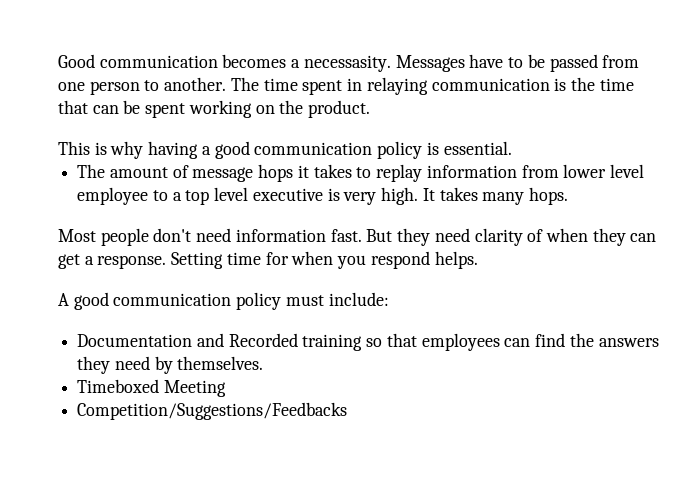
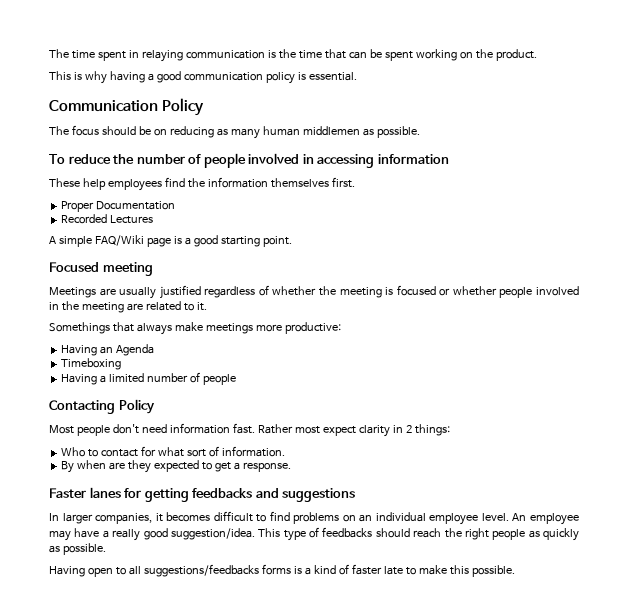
- Good communication becomes a necessasity. Messages have to be passed from one person to another.
- The amount of message hops it takes to replay information from lower level employee to a top level executive is very high. It takes many hops.
+ Communication Policy
+ The focus should be on reducing as many human middlemen as possible.
+ To reduce the number of people involved in accessing information
+ These help employees find the information themselves first.
+ Proper Documentation
+ Recorded Lectures
+ A simple FAQ/Wiki page is a good starting point.
+ Focused meeting
+ Meetings are usually justified regardless of whether the meeting is focused or whether people involved in the meeting are related to it.
+ Somethings that always make meetings more productive:
+ Having an Agenda
+ Timeboxing
+ Having a limited number of people
+ Contacting Policy
- But they need clarity of when they can get a response. Setting time for when you respond helps.
- A good communication policy must include:
- Documentation and Recorded training so that employees can find the answers they need by themselves.
- Timeboxed Meeting
- Competition/Suggestions/Feedbacks
+ Rather most expect clarity in 2 things:
+ Who to contact for what sort of information.
+ By when are they expected to get a response.
+ Faster lanes for getting feedbacks and suggestions
+ In larger companies, it becomes difficult to find problems on an individual employee level. An employee may have a really good suggestion/idea. This type of feedbacks should reach the right people as quickly as possible.
+ Having open to all suggestions/feedbacks forms is a kind of faster late to make this possible.

